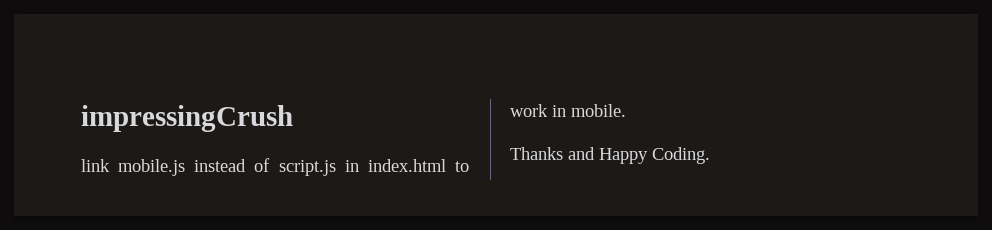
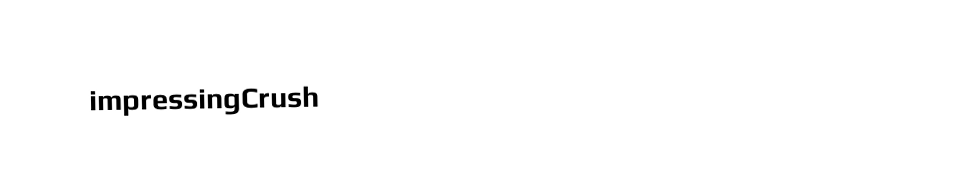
- link mobile.js instead of script.js in index.html to work in mobile.
- Thanks and Happy Coding.

